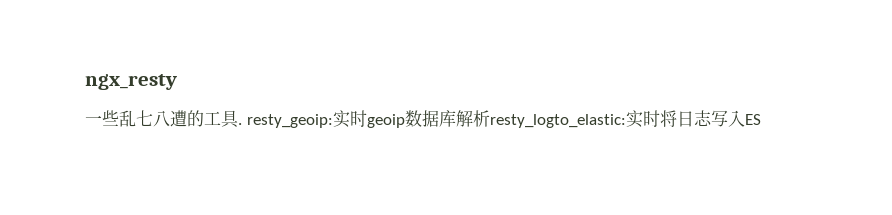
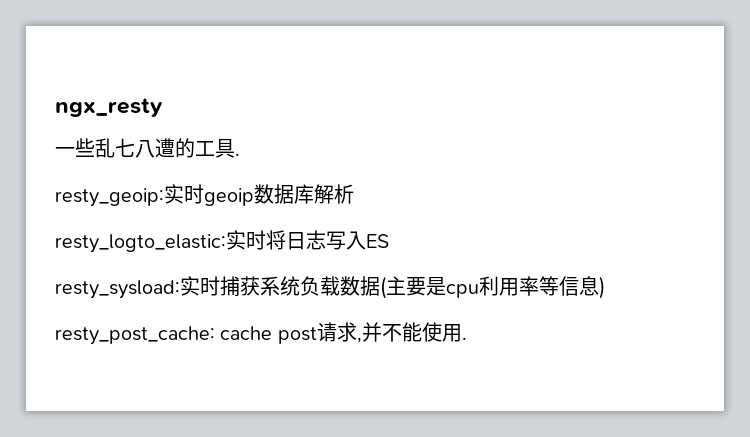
- 一些乱七八遭的工具. resty_geoip:实时geoip数据库解析resty_logto_elastic:实时将日志写入ES
+ 一些乱七八遭的工具.
+ resty_geoip:实时geoip数据库解析
+ resty_logto_elastic:实时将日志写入ES
+ resty_sysload:实时捕获系统负载数据(主要是cpu利用率等信息)
+ resty_post_cache: cache post请求,并不能使用.

